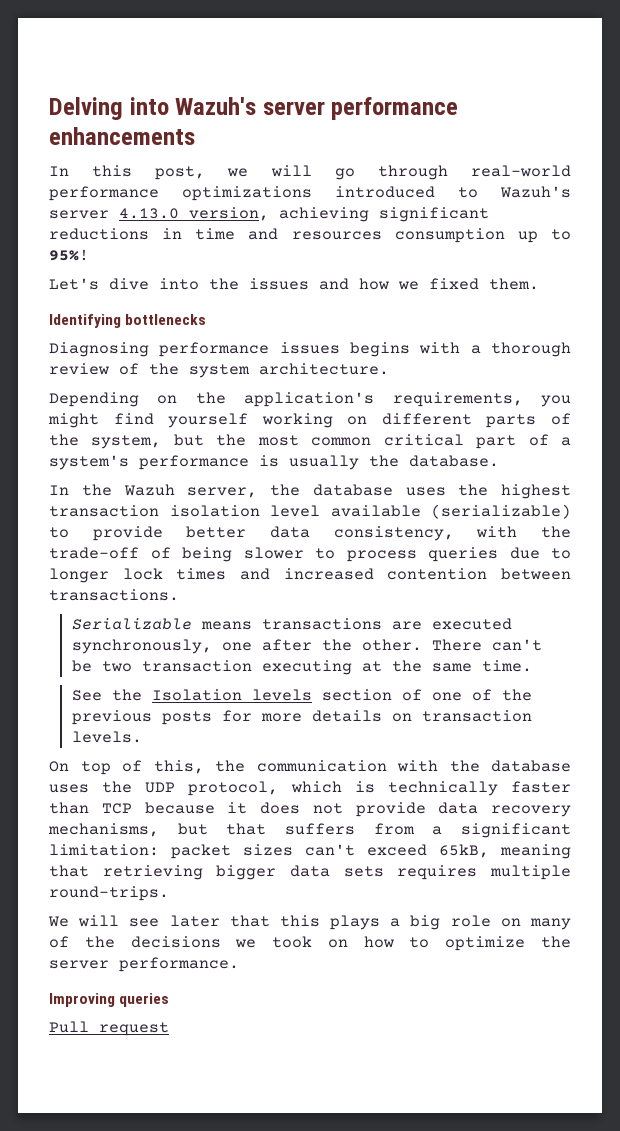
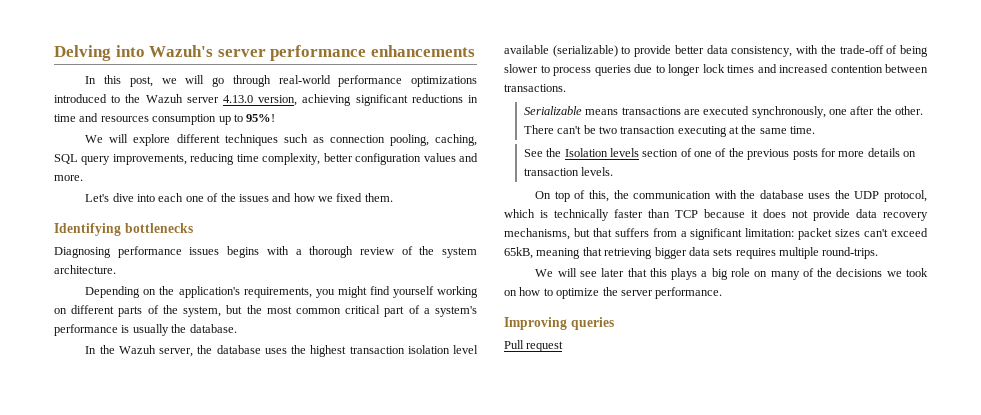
- In this post, we will go through real-world performance optimizations introduced to Wazuh's server 4.13.0 version, achieving significant reductions in time and resources consumption up to 95%!
+ In this post, we will go through real-world performance optimizations introduced to the Wazuh server 4.13.0 version, achieving significant reductions in time and resources consumption up to 95%!
+ We will explore different techniques such as connection pooling, caching, SQL query improvements, reducing time complexity, better configuration values and more.
- Let's dive into the issues and how we fixed them.
+ Let's dive into each one of the issues and how we fixed them.

